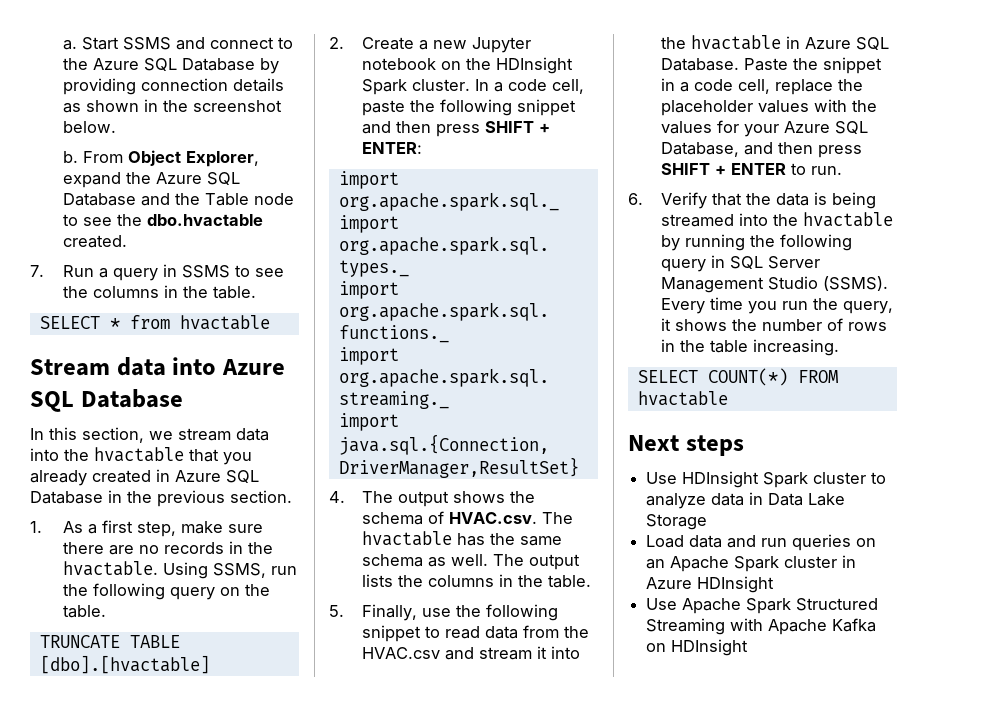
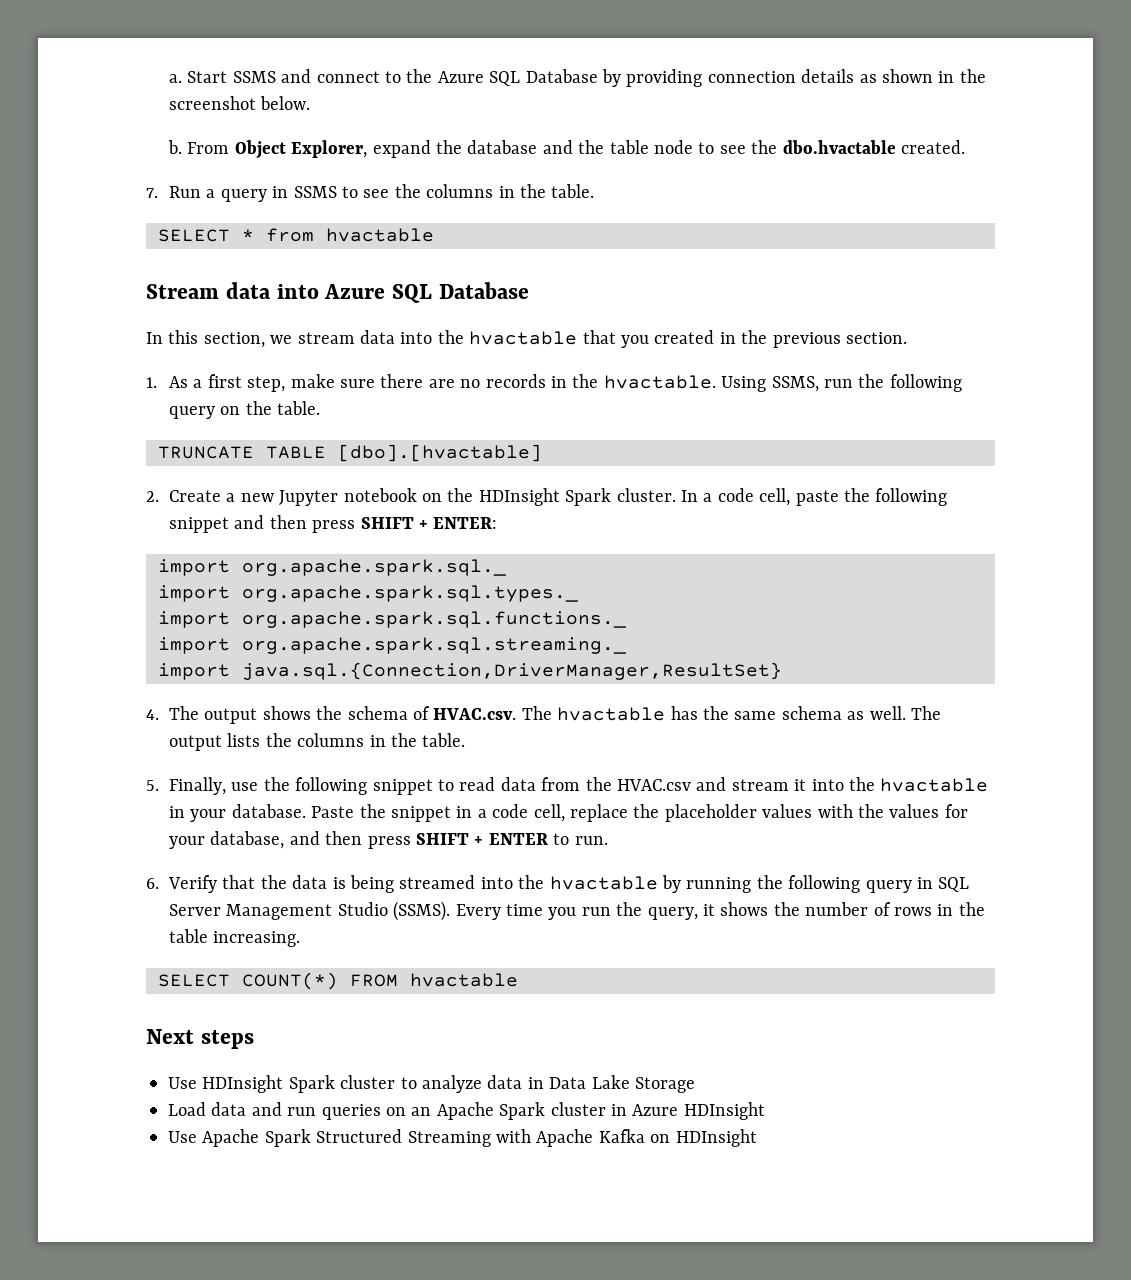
- From Object Explorer, expand the Azure SQL Database and the Table node to see the dbo.hvactable created.
+ From Object Explorer, expand the database and the table node to see the dbo.hvactable created.
- In this section, we stream data into the hvactable that you already created in Azure SQL Database in the previous section.
+ In this section, we stream data into the hvactable that you created in the previous section.
- 5. Finally, use the following snippet to read data from the HVAC.csv and stream it into the hvactable in Azure SQL Database.
+ 5. Finally, use the following snippet to read data from the HVAC.csv and stream it into the hvactable in your database.
- Paste the snippet in a code cell, replace the placeholder values with the values for your Azure SQL Database, and then press SHIFT + ENTER to run.
+ Paste the snippet in a code cell, replace the placeholder values with the values for your database, and then press SHIFT + ENTER to run.

